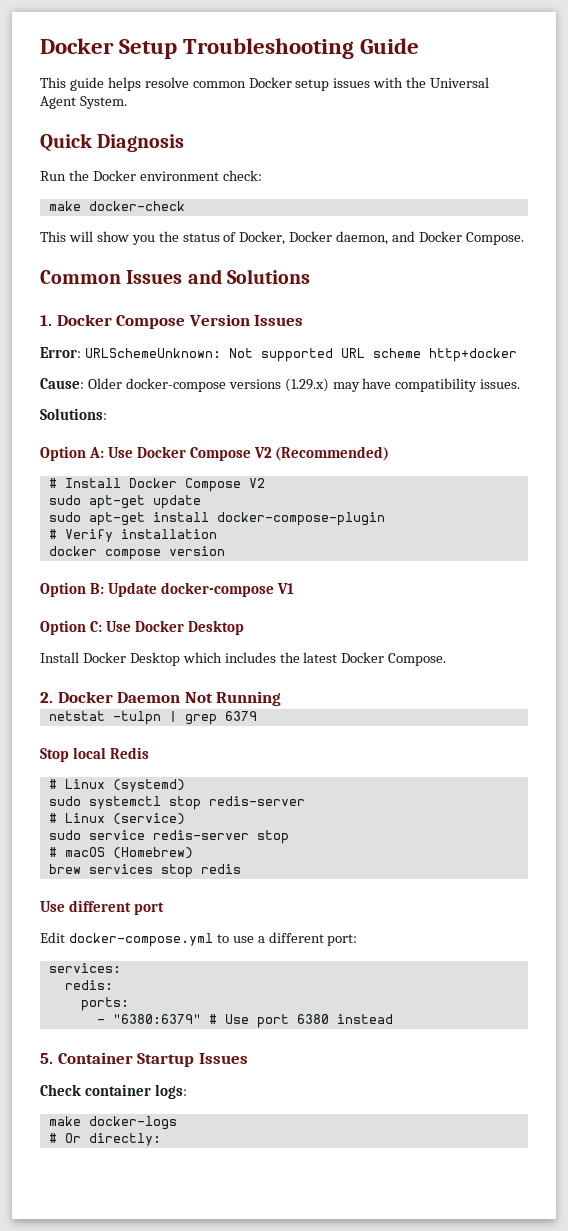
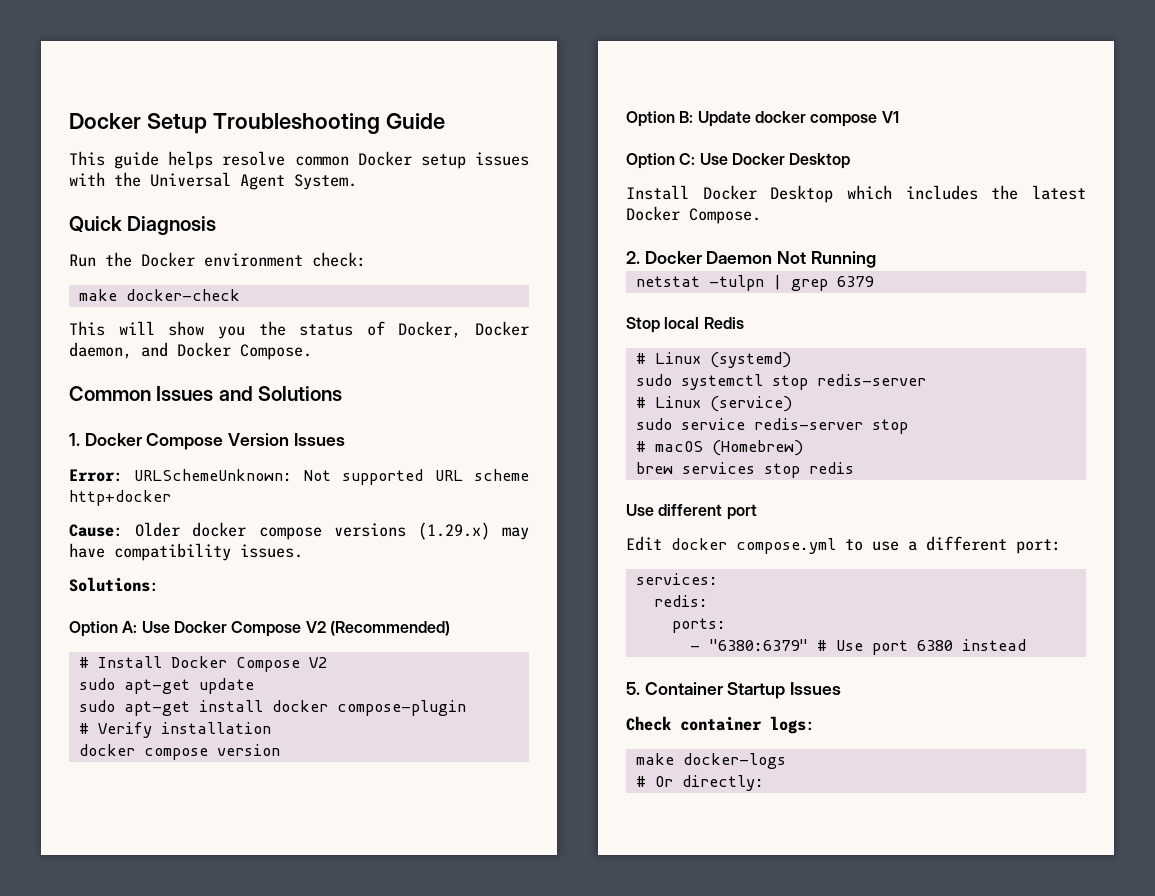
- Cause: Older docker-compose versions (1.29.x) may have compatibility issues.
+ Cause: Older docker compose versions (1.29.x) may have compatibility issues.
- sudo apt-get install docker-compose-plugin
+ sudo apt-get install docker compose-plugin
- Option B: Update docker-compose V1
+ Option B: Update docker compose V1
- Edit docker-compose.yml to use a different port:
+ Edit docker compose.yml to use a different port:

